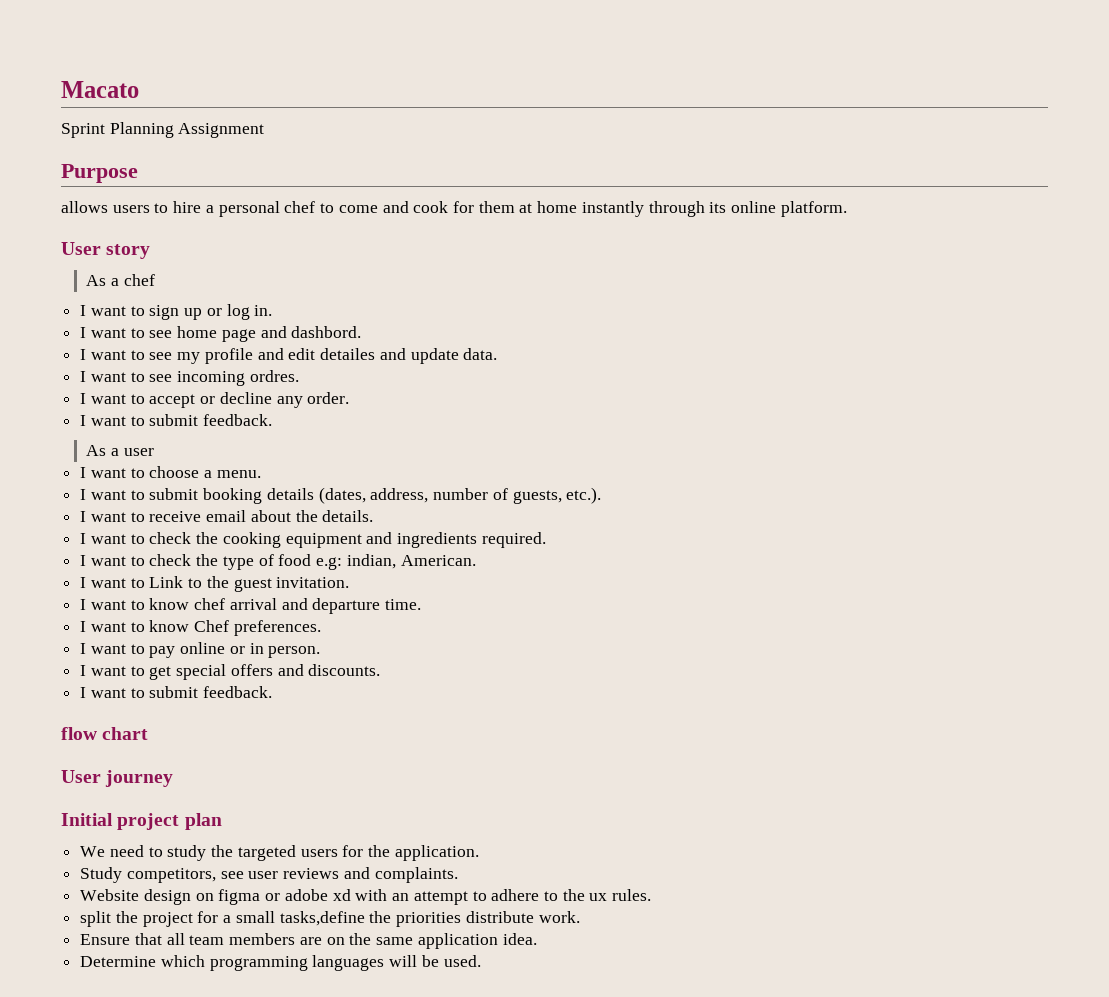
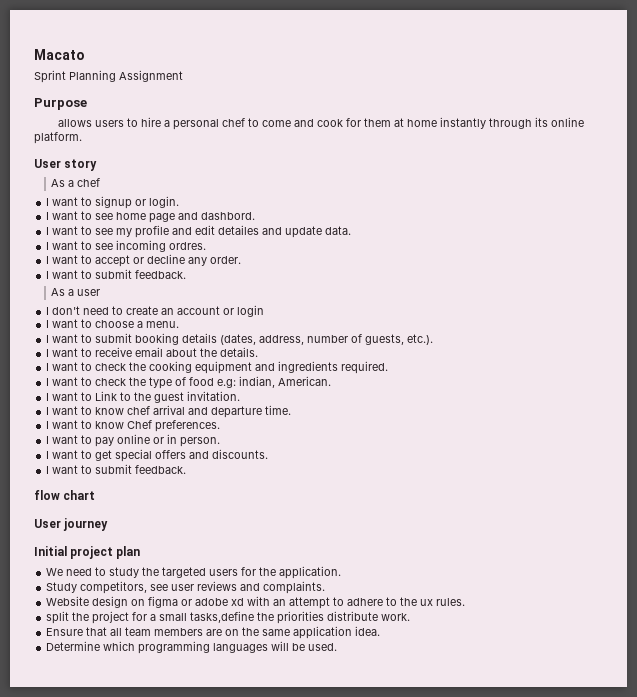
- I want to sign up or log in.
+ I want to signup or login.
+ I don't need to create an account or login

